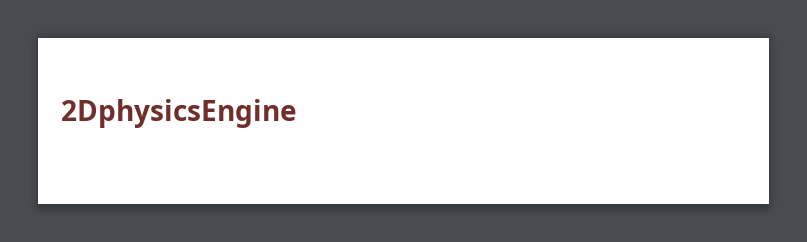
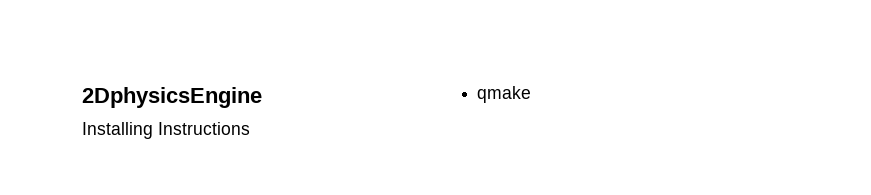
+ Installing Instructions
+ qmake

